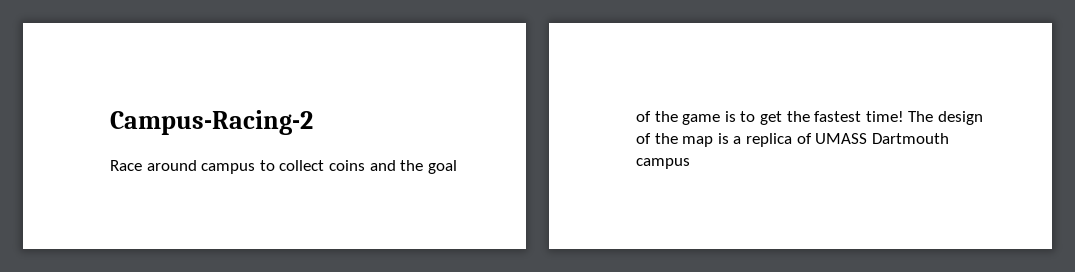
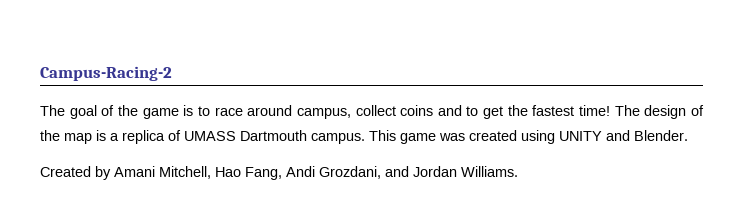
- Race around campus to collect coins and the goal of the game is to get the fastest time!
+ The goal of the game is to race around campus, collect coins and to get the fastest time!
- The design of the map is a replica of UMASS Dartmouth campus
+ The design of the map is a replica of UMASS Dartmouth campus. This game was created using UNITY and Blender.
+ Created by Amani Mitchell, Hao Fang, Andi Grozdani, and Jordan Williams.

